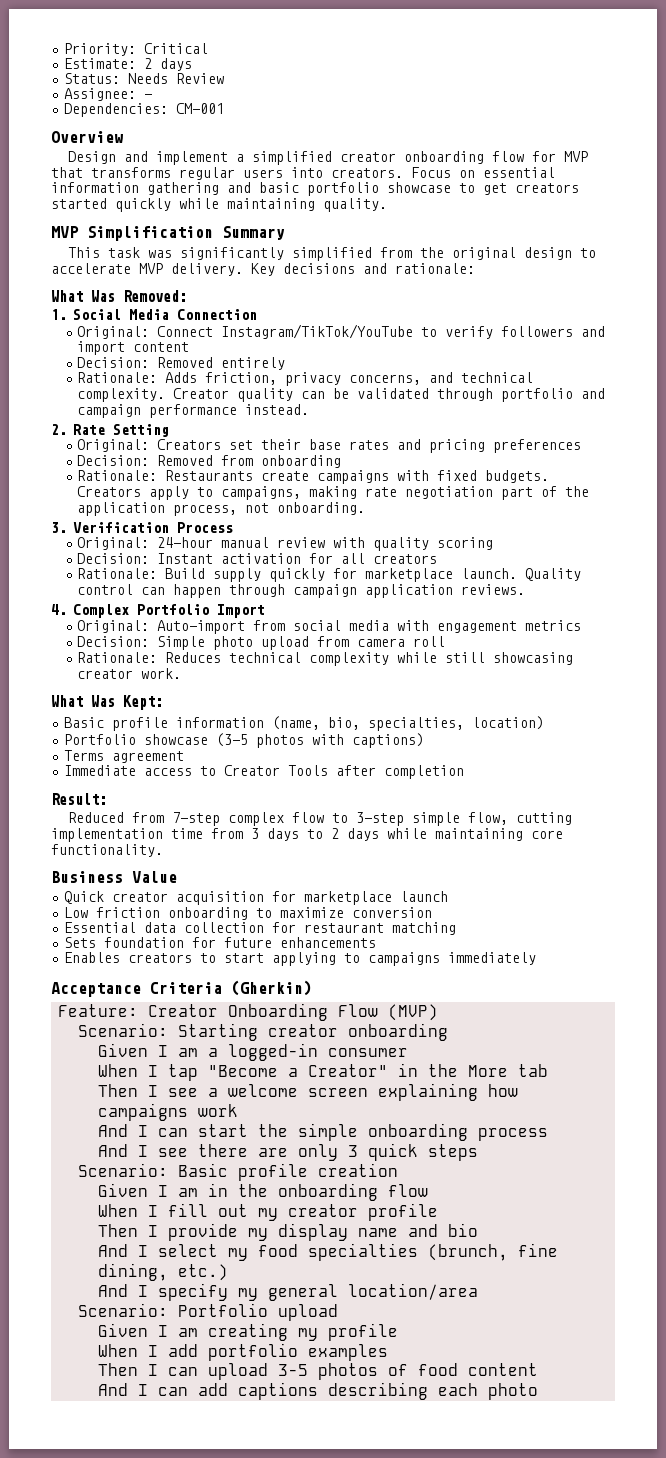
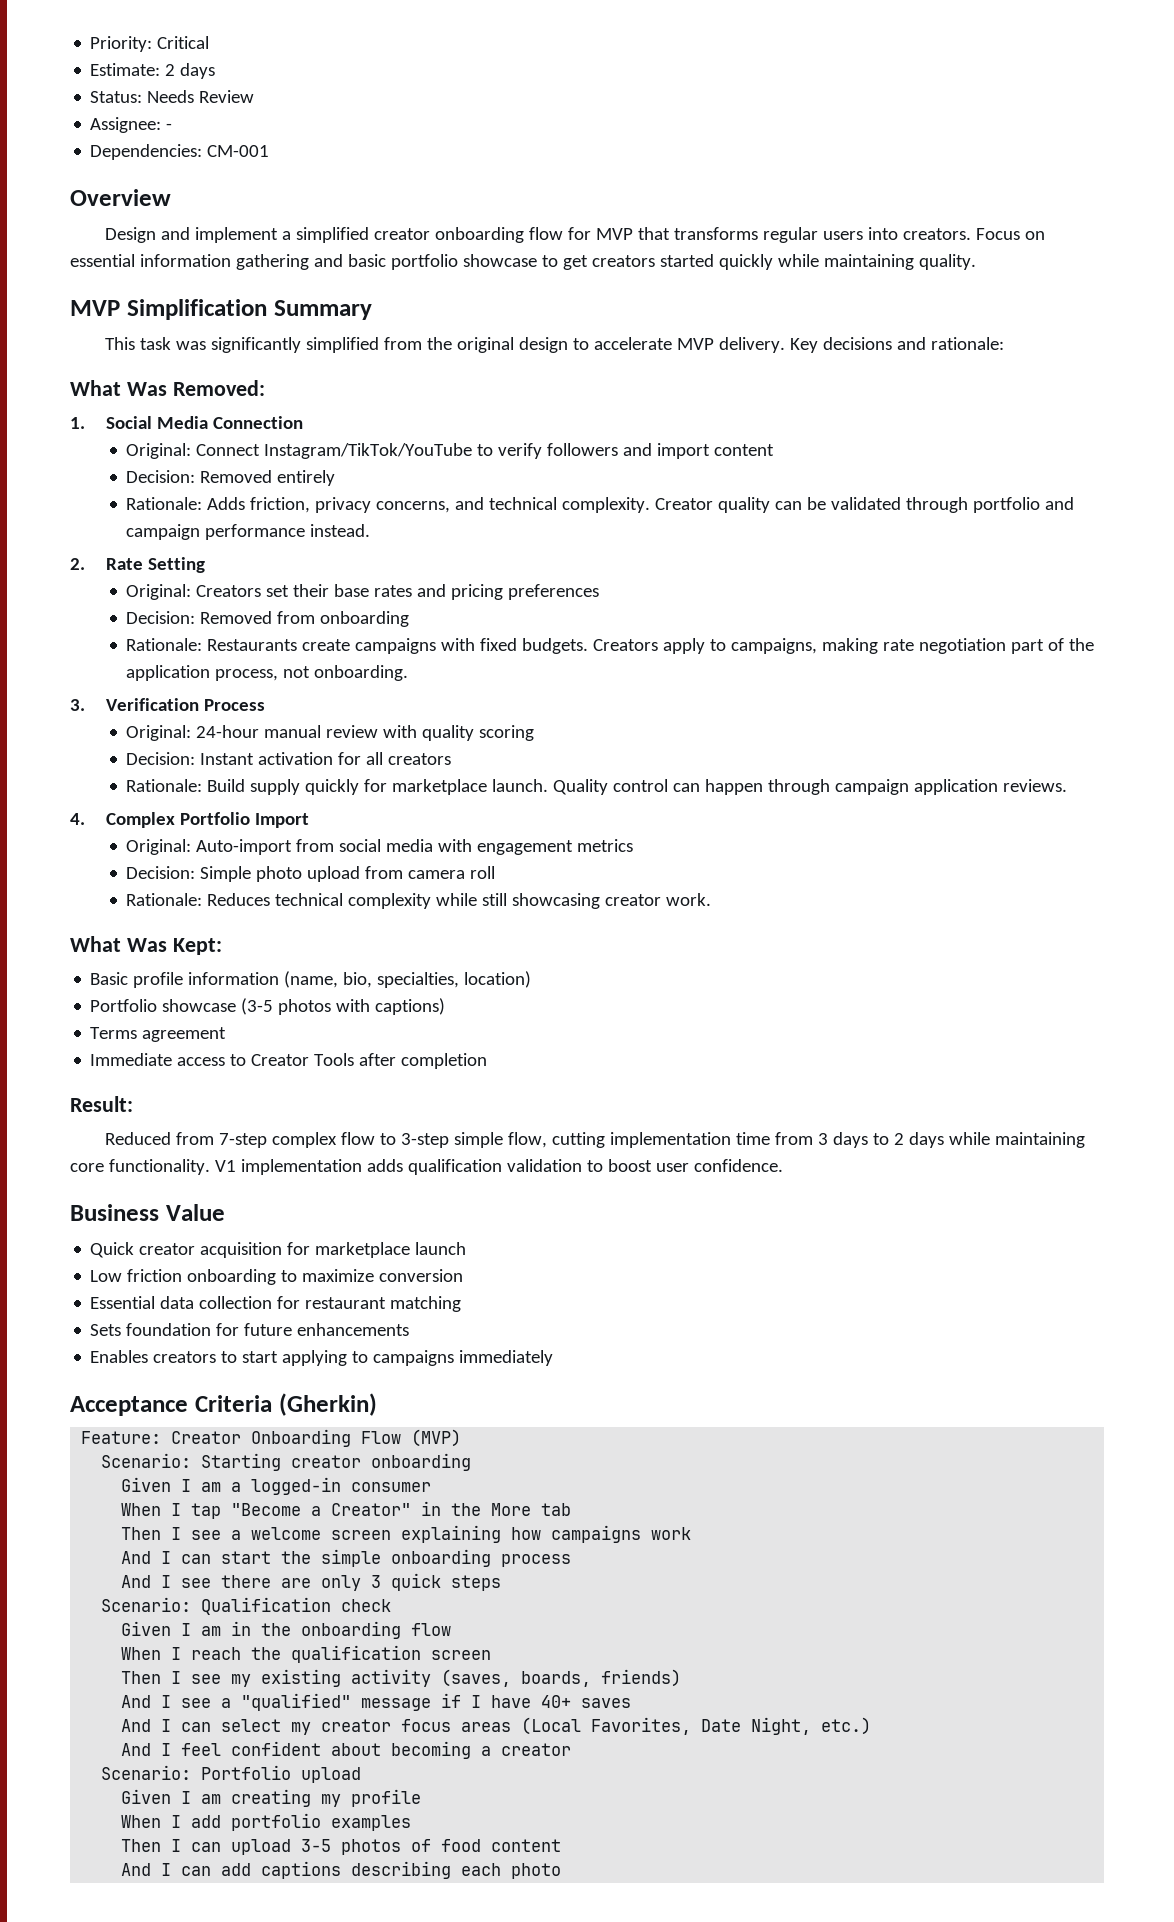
+ V1 implementation adds qualification validation to boost user confidence.
- Scenario: Basic profile creation
+ Scenario: Qualification check
- When I fill out my creator profile
- Then I provide my display name and bio
- And I select my food specialties (brunch, fine dining, etc.)
- And I specify my general location/area
+ When I reach the qualification screen
+ Then I see my existing activity (saves, boards, friends)
+ And I see a "qualified" message if I have 40+ saves
+ And I can select my creator focus areas (Local Favorites, Date Night, etc.)
+ And I feel confident about becoming a creator

